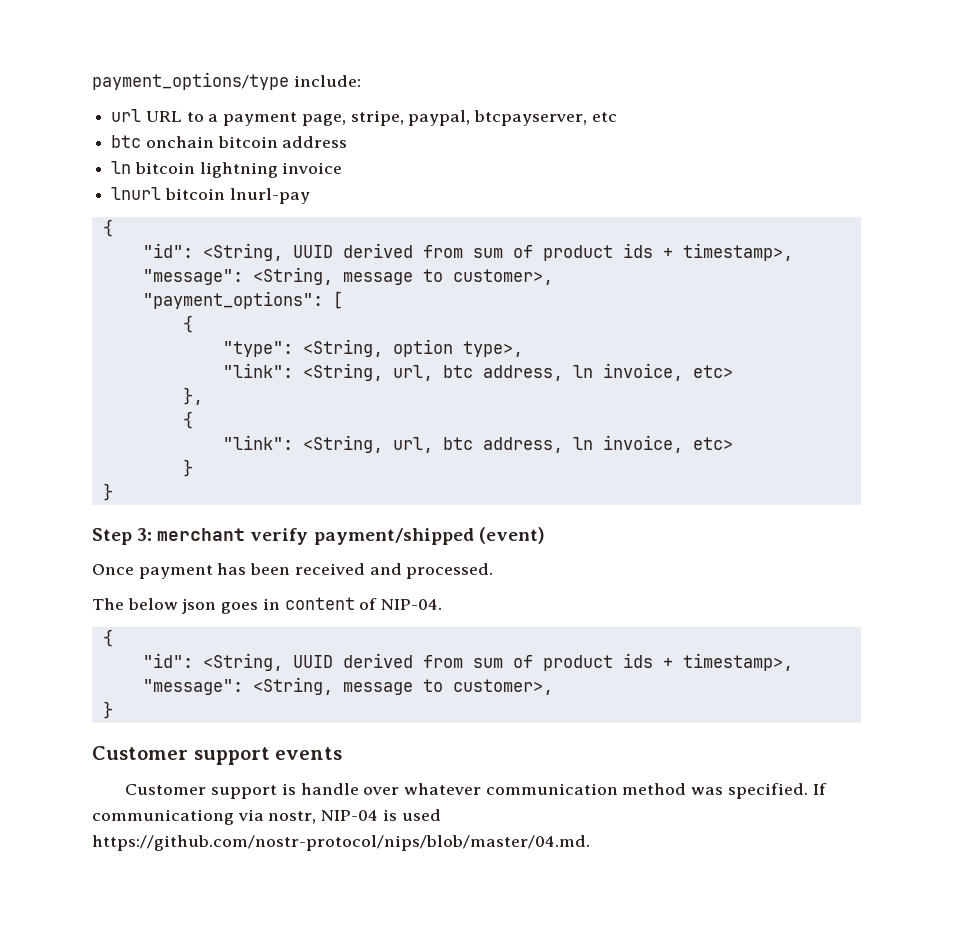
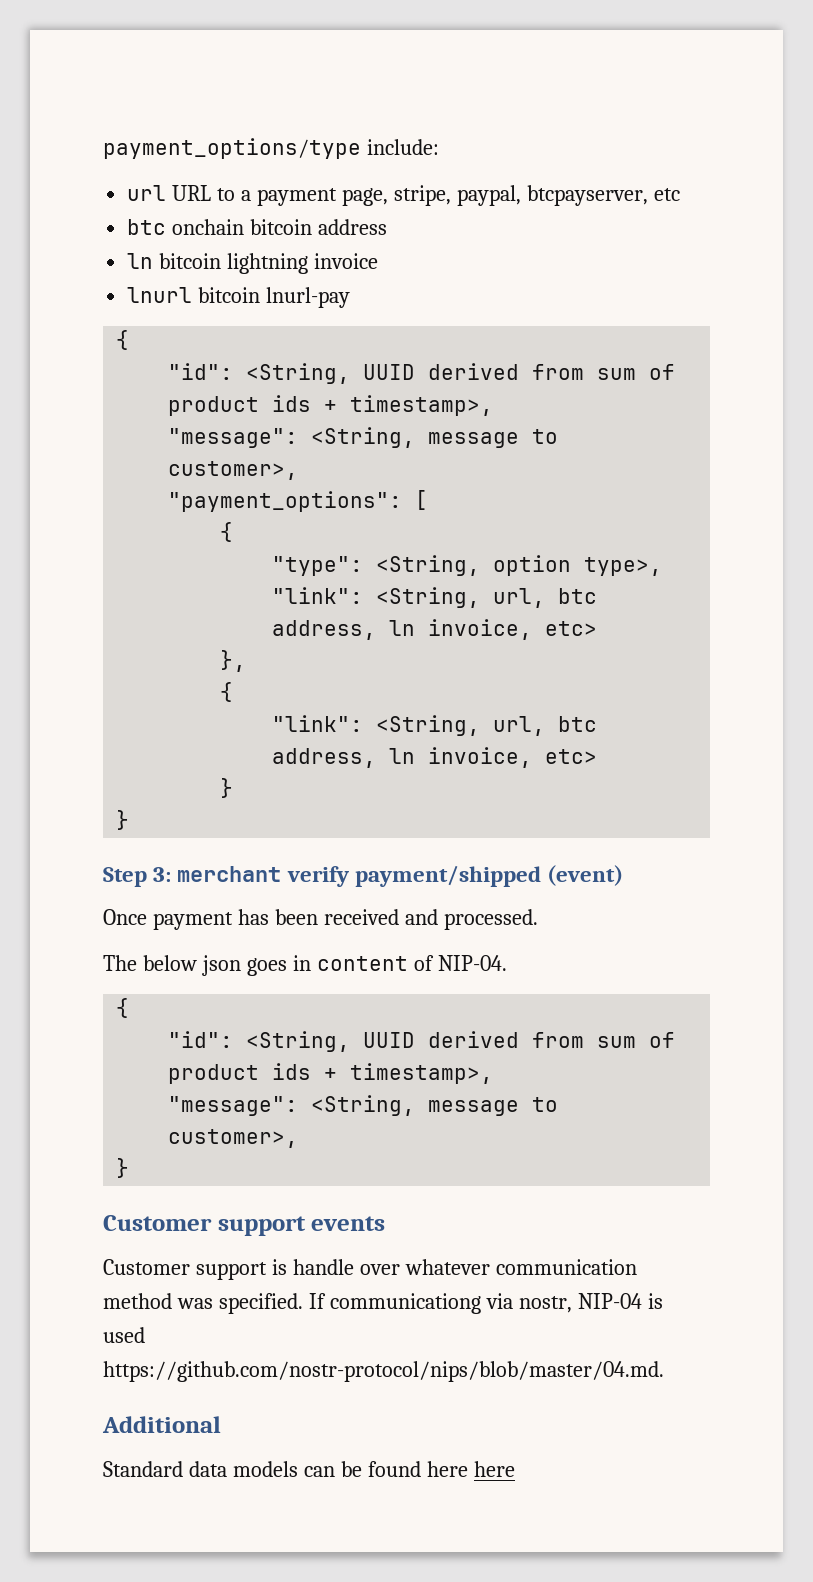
+ Additional
+ Standard data models can be found here here

